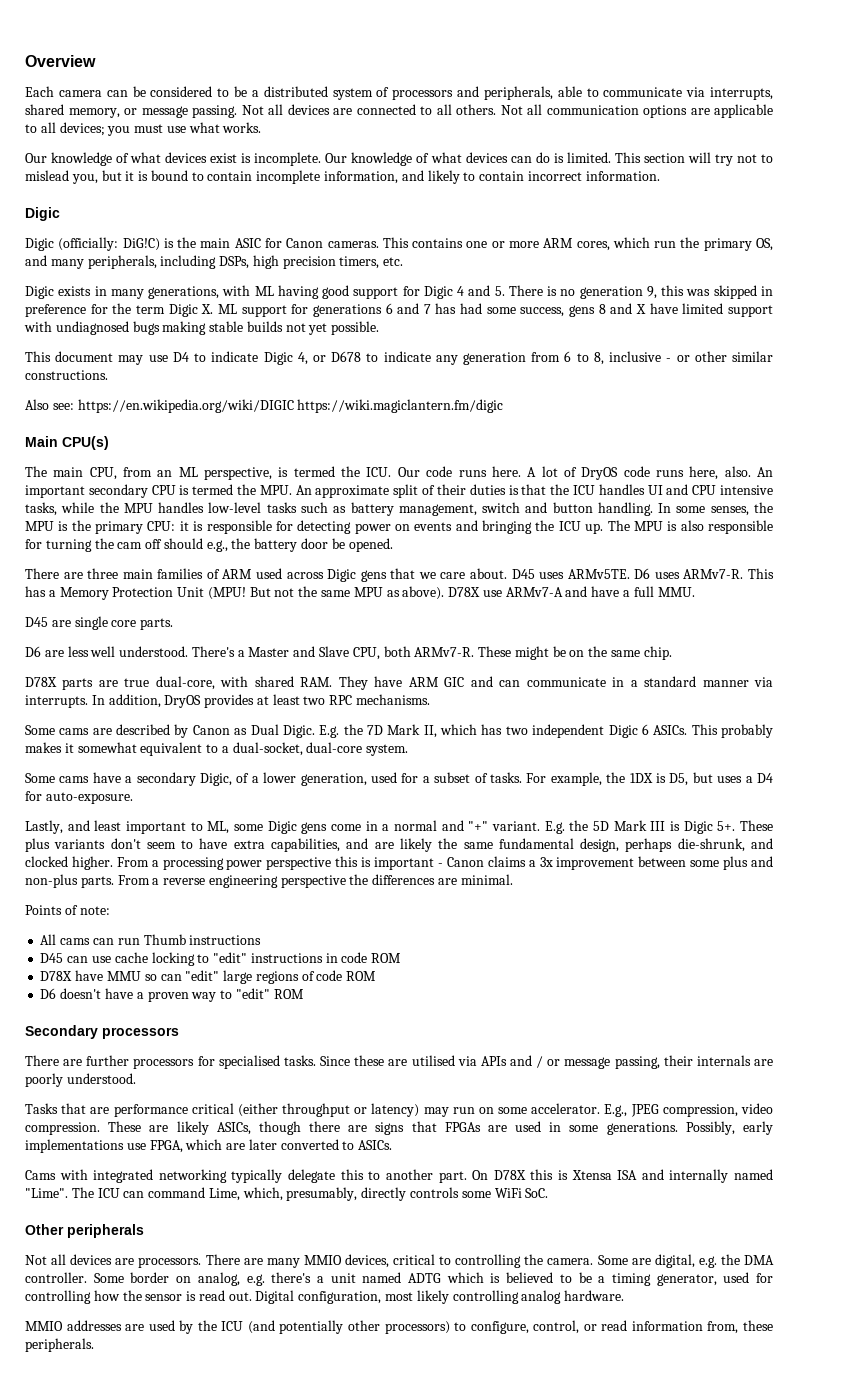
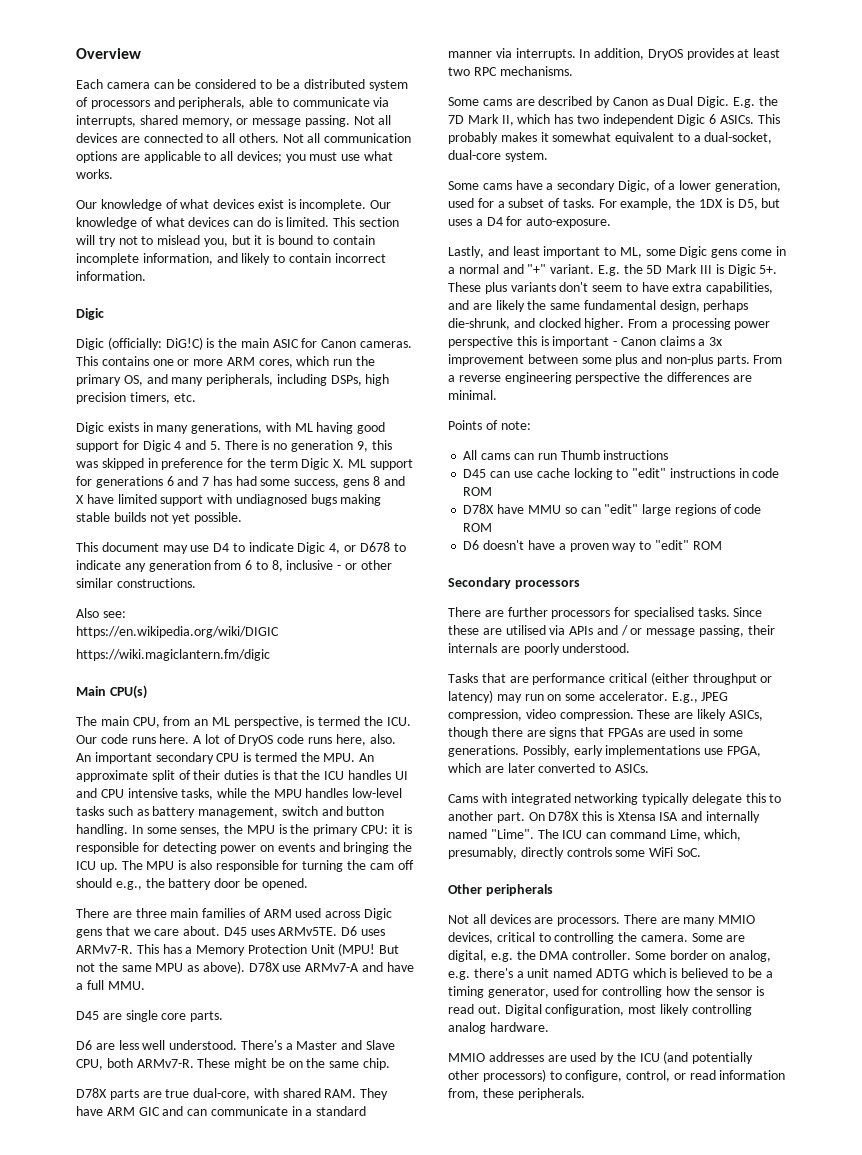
- Also see: https://en.wikipedia.org/wiki/DIGIC https://wiki.magiclantern.fm/digic
+ Also see:
+ https://en.wikipedia.org/wiki/DIGIC
+ https://wiki.magiclantern.fm/digic

